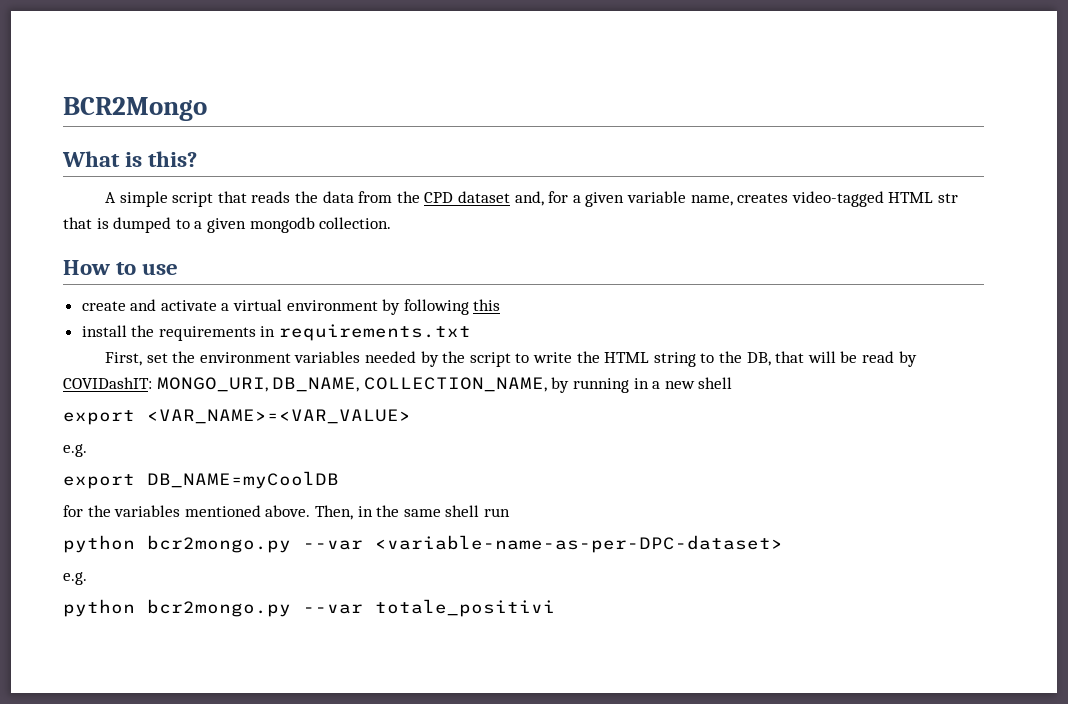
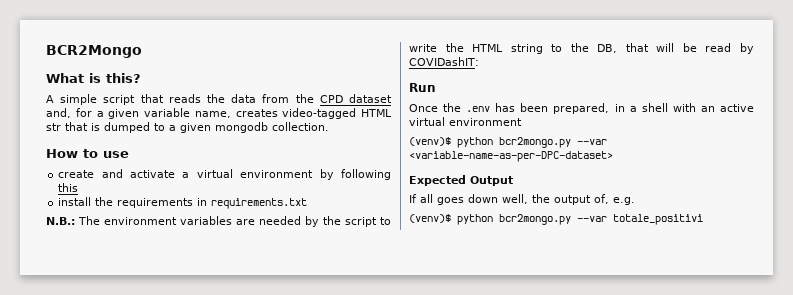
- First, set the environment variables needed by the script to write the HTML string to the DB, that will be read by COVIDashIT: MONGO_URI, DB_NAME, COLLECTION_NAME, by running in a new shell
- export <VAR_NAME>=<VAR_VALUE>
- e.g.
- export DB_NAME=myCoolDB
- for the variables mentioned above. Then, in the same shell run
- python bcr2mongo.py --var <variable-name-as-per-DPC-dataset>
- e.g.
- python bcr2mongo.py --var totale_positivi
+ N.B.: The environment variables are needed by the script to write the HTML string to the DB, that will be read by COVIDashIT:
+ Run
+ Once the .env has been prepared, in a shell with an active virtual environment
+ (venv)$ python bcr2mongo.py --var <variable-name-as-per-DPC-dataset>
+ Expected Output
+ If all goes down well, the output of, e.g.
+ (venv)$ python bcr2mongo.py --var totale_positivi

